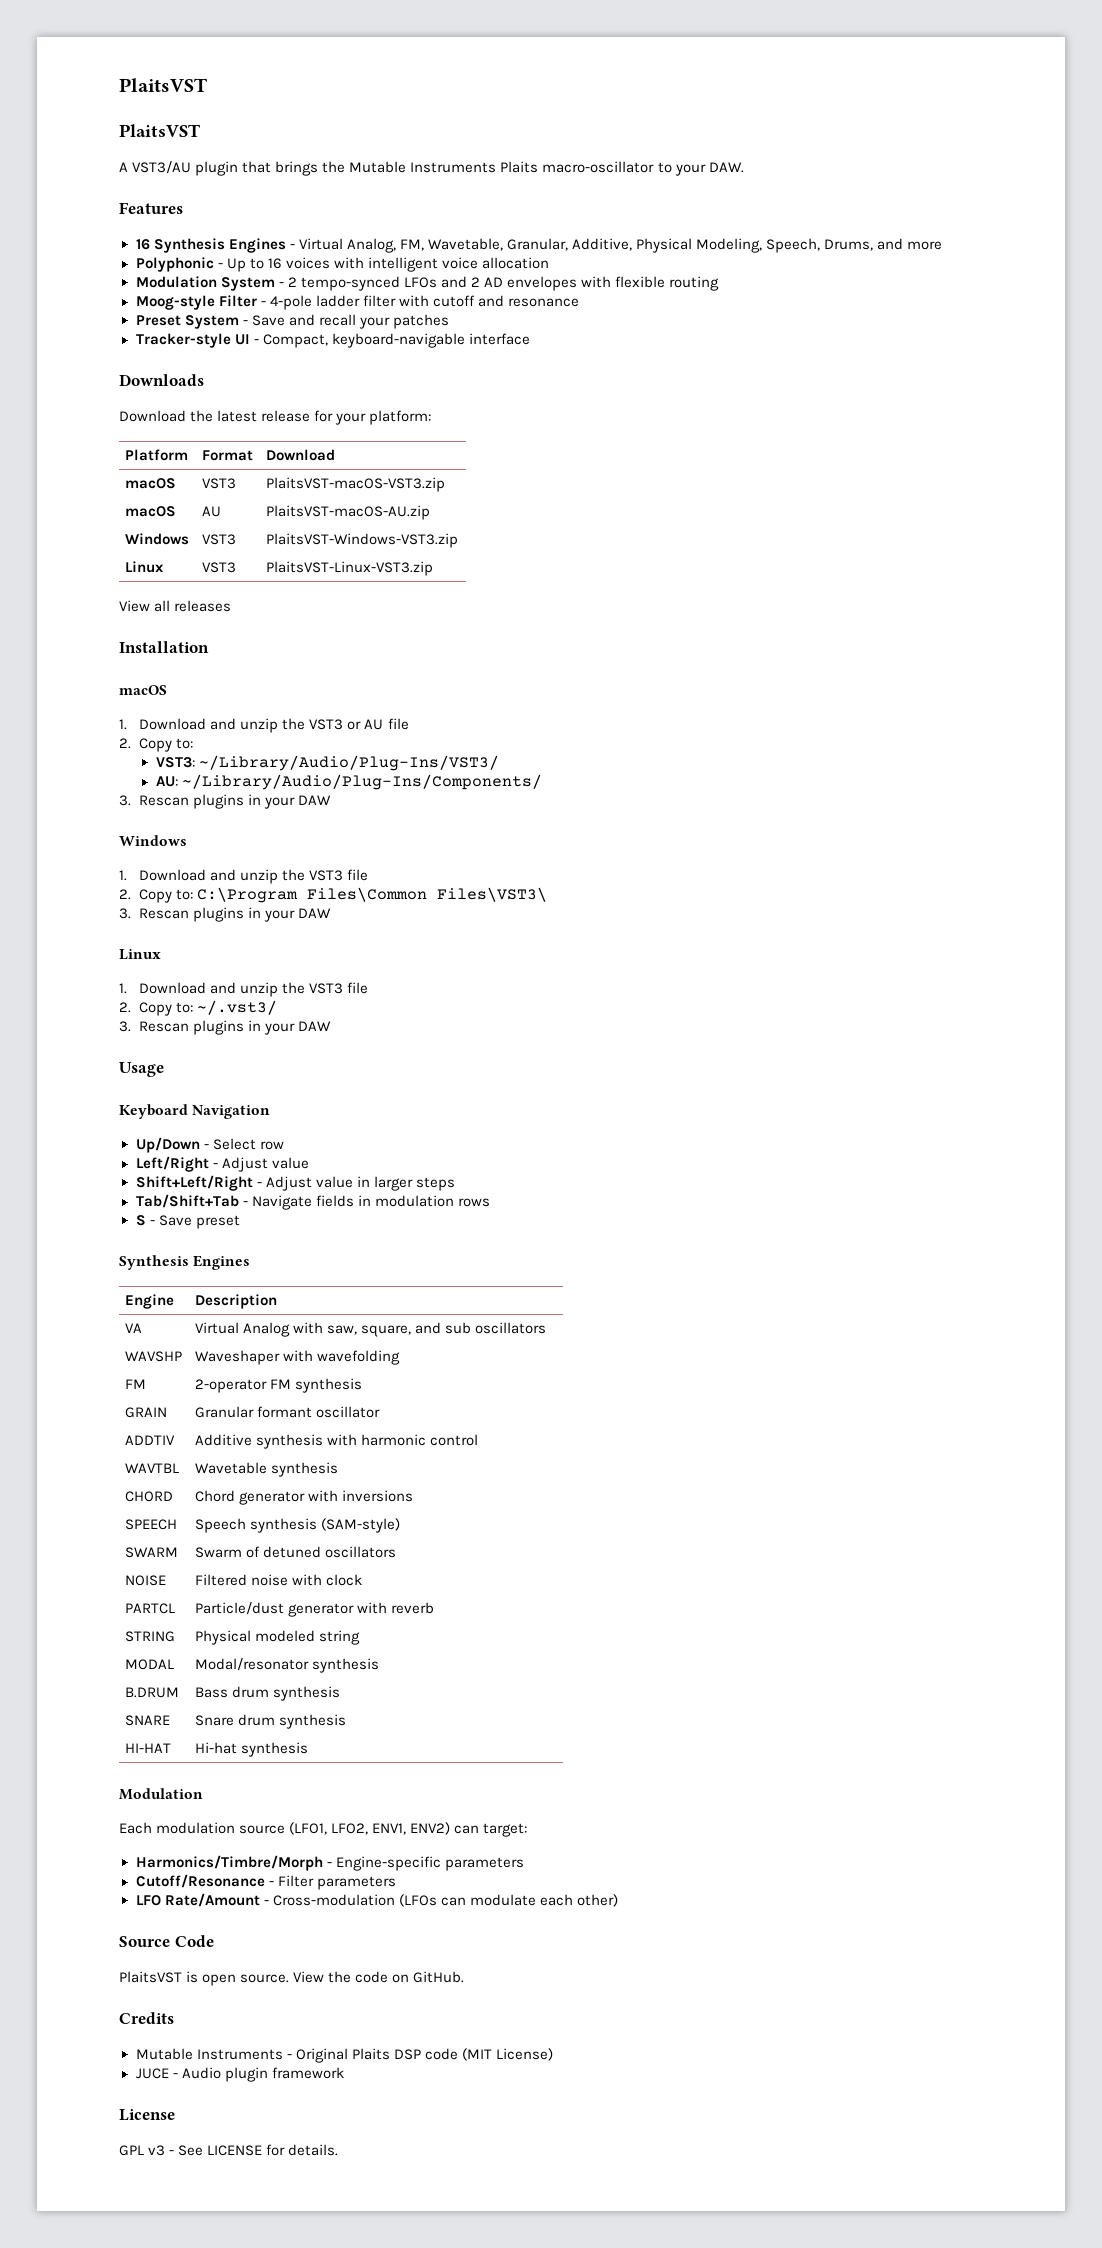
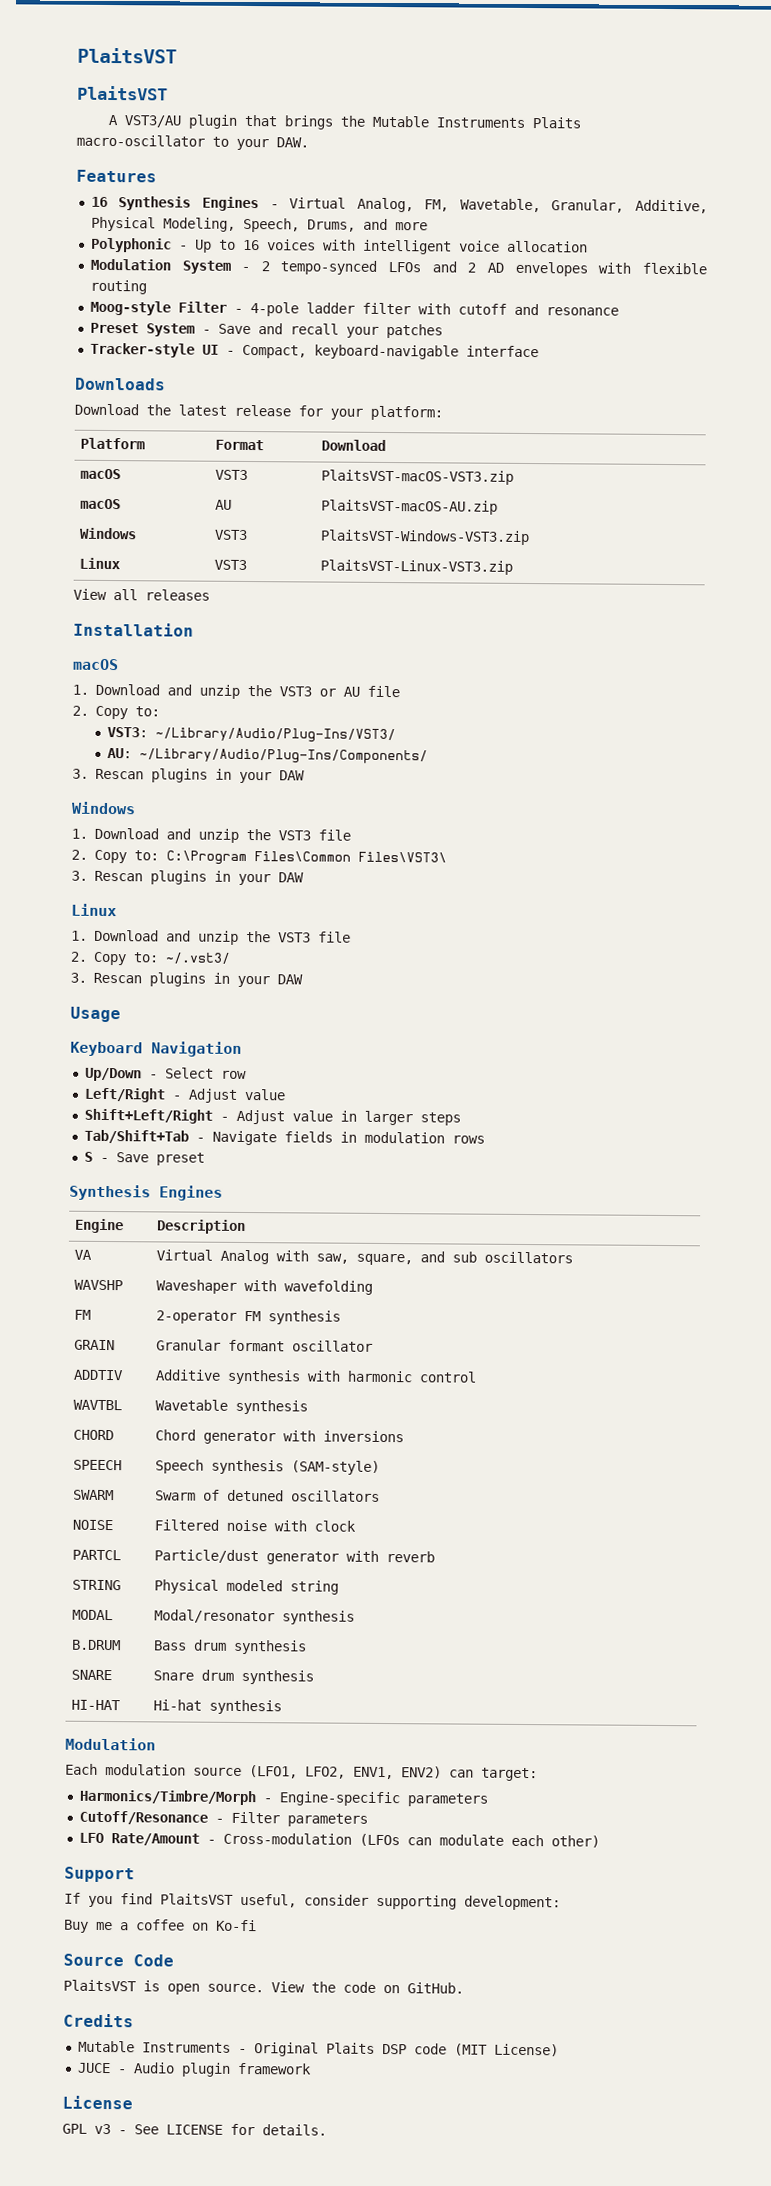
+ Support
+ If you find PlaitsVST useful, consider supporting development:
+ Buy me a coffee on Ko-fi

